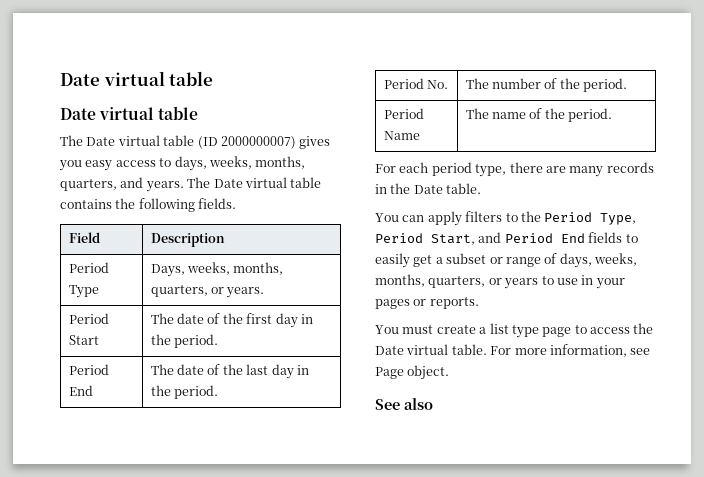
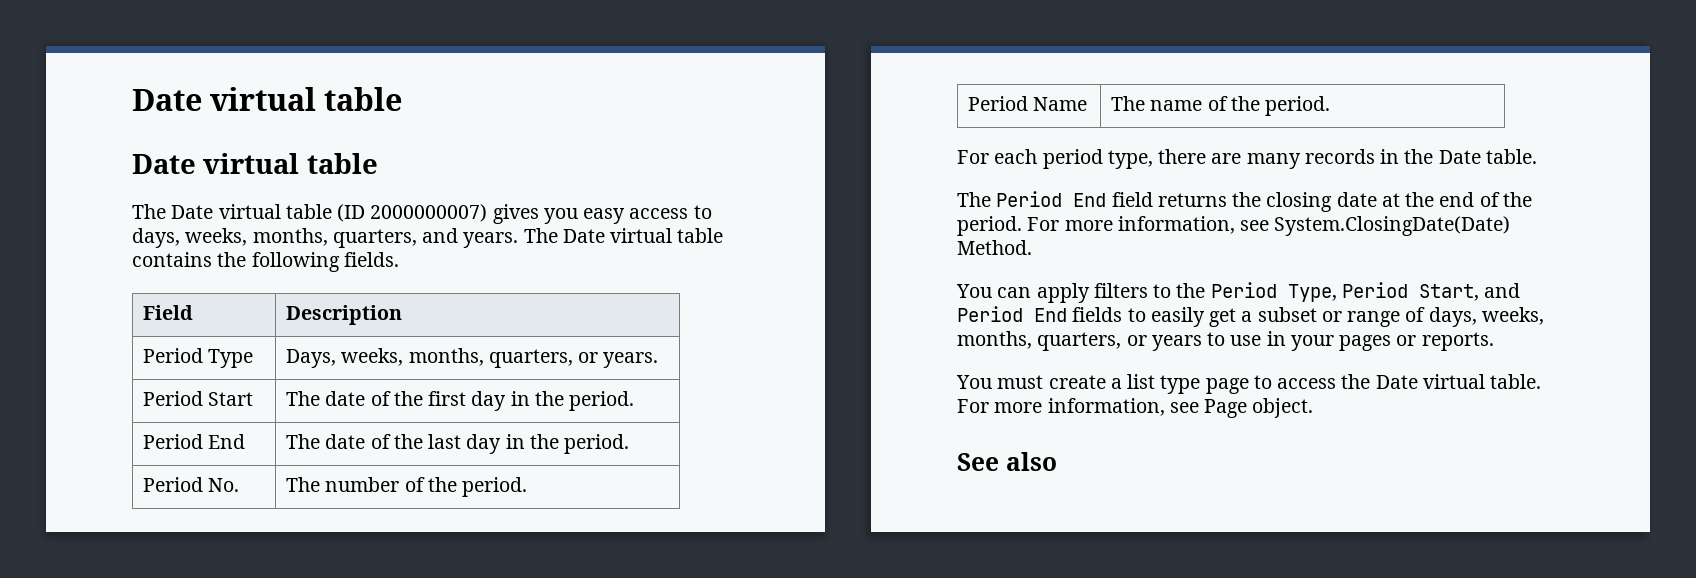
+ The Period End field returns the closing date at the end of the period. For more information, see System.ClosingDate(Date) Method.

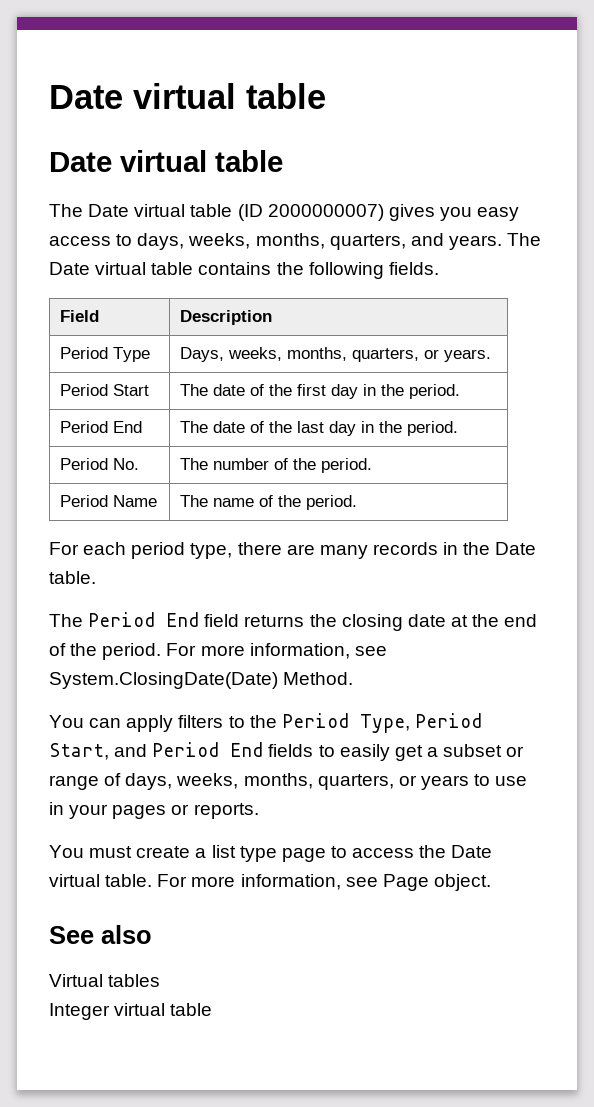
+ Virtual tables
+ Integer virtual table

